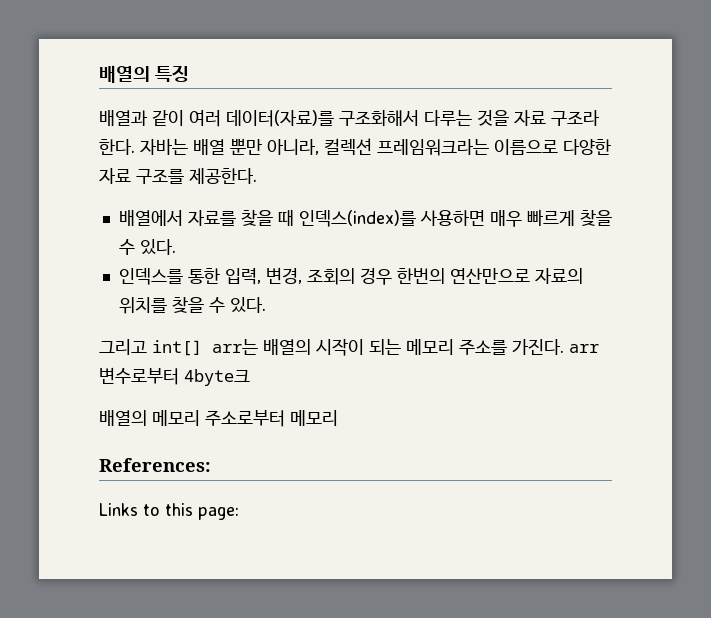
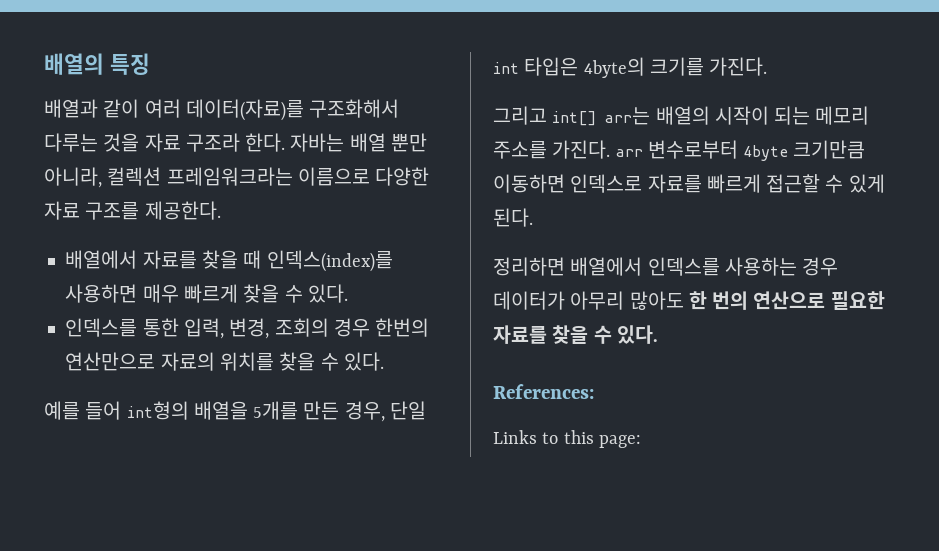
+ 예를 들어 int형의 배열을 5개를 만든 경우, 단일 int 타입은 4byte의 크기를 가진다.
- 그리고 int[] arr는 배열의 시작이 되는 메모리 주소를 가진다. arr 변수로부터 4byte크
- 배열의 메모리 주소로부터 메모리
+ 그리고 int[] arr는 배열의 시작이 되는 메모리 주소를 가진다. arr 변수로부터 4byte 크기만큼 이동하면 인덱스로 자료를 빠르게 접근할 수 있게 된다.
+ 정리하면 배열에서 인덱스를 사용하는 경우 데이터가 아무리 많아도 한 번의 연산으로 필요한 자료를 찾을 수 있다.

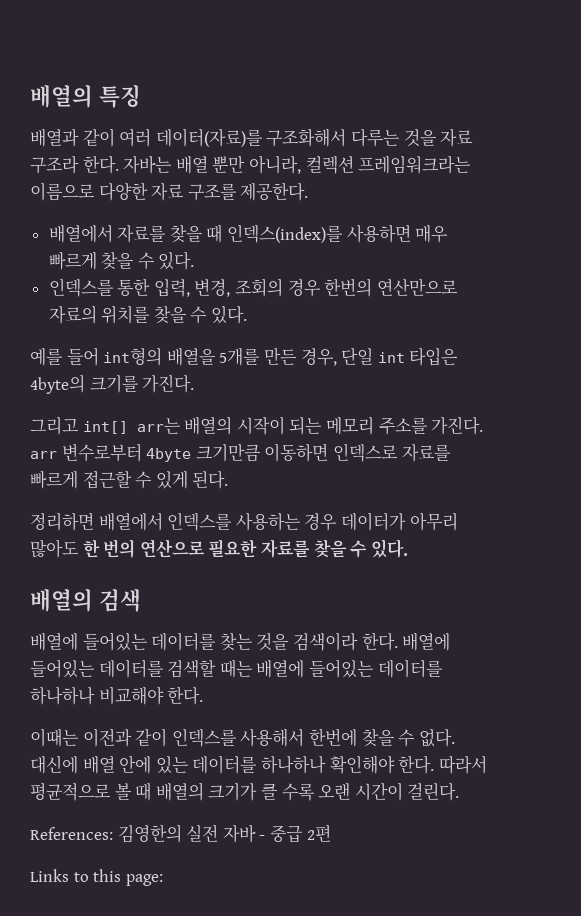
- References:
+ 배열의 검색
+ 배열에 들어있는 데이터를 찾는 것을 검색이라 한다. 배열에 들어있는 데이터를 검색할 때는 배열에 들어있는 데이터를 하나하나 비교해야 한다.
+ 이때는 이전과 같이 인덱스를 사용해서 한번에 찾을 수 없다. 대신에 배열 안에 있는 데이터를 하나하나 확인해야 한다. 따라서 평균적으로 볼 때 배열의 크기가 클 수록 오랜 시간이 걸린다.
+ References: 김영한의 실전 자바 - 중급 2편

